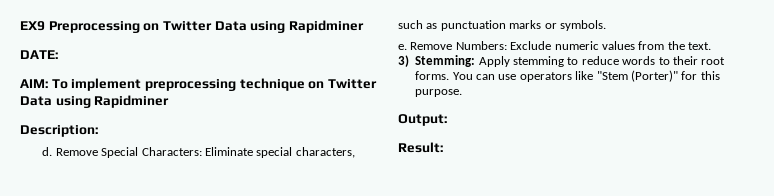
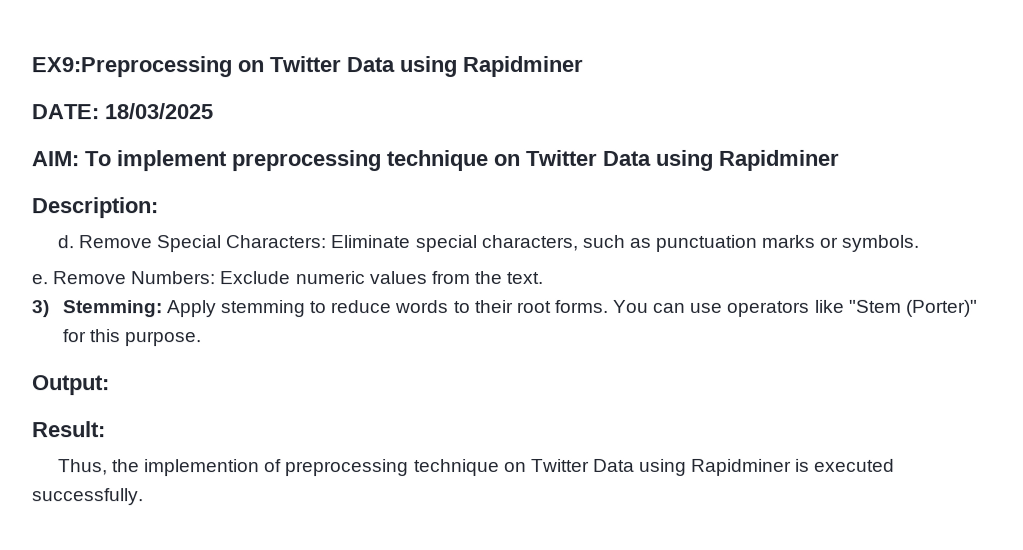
- EX9 Preprocessing on Twitter Data using Rapidminer
+ EX9:Preprocessing on Twitter Data using Rapidminer
- DATE:
+ DATE: 18/03/2025
+ Thus, the implemention of preprocessing technique on Twitter Data using Rapidminer is executed successfully.

